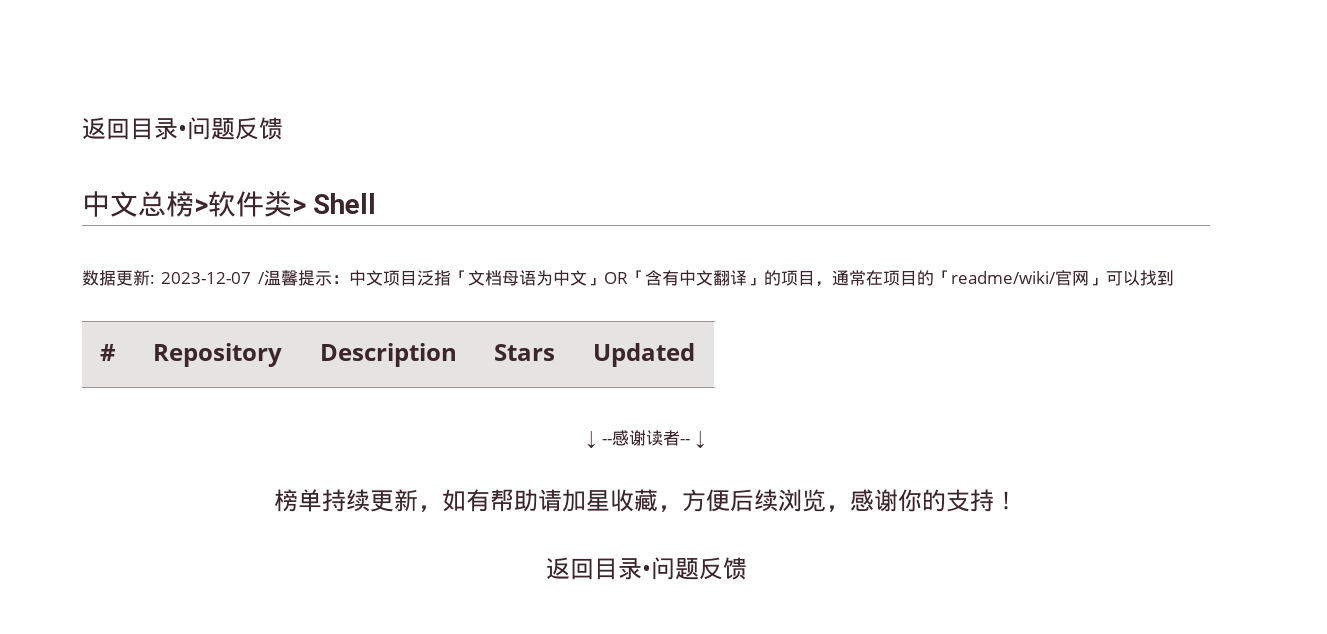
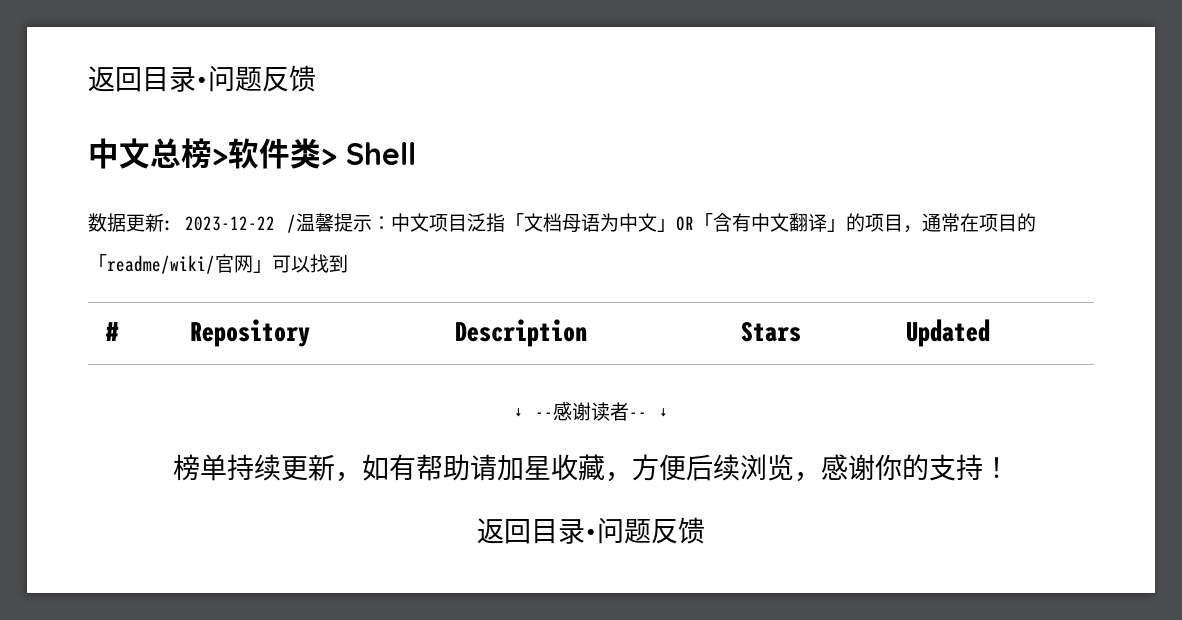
- 数据更新: 2023-12-07 /温馨提示：中文项目泛指「文档母语为中文」OR「含有中文翻译」的项目，通常在项目的「readme/wiki/官网」可以找到
+ 数据更新: 2023-12-22 /温馨提示：中文项目泛指「文档母语为中文」OR「含有中文翻译」的项目，通常在项目的「readme/wiki/官网」可以找到

